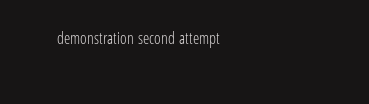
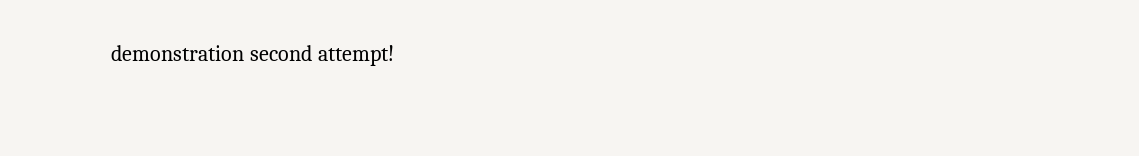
- demonstration second attempt
+ demonstration second attempt!

